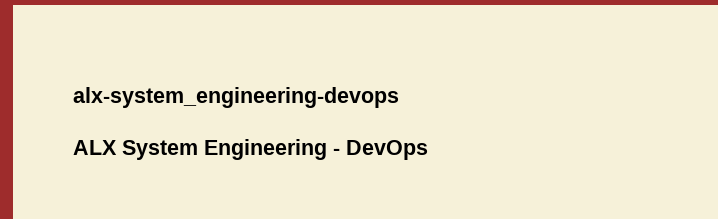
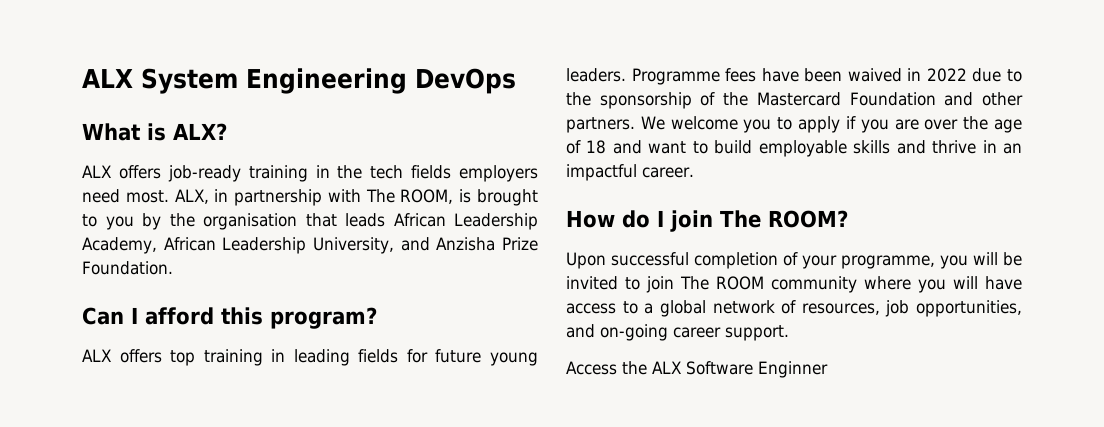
- alx-system_engineering-devops
- ALX System Engineering - DevOps
+ ALX System Engineering DevOps
+ What is ALX?
+ ALX offers job-ready training in the tech fields employers need most. ALX, in partnership with The ROOM, is brought to you by the organisation that leads African Leadership Academy, African Leadership University, and Anzisha Prize Foundation.
+ Can I afford this program?
+ ALX offers top training in leading fields for future young leaders. Programme fees have been waived in 2022 due to the sponsorship of the Mastercard Foundation and other partners. We welcome you to apply if you are over the age of 18 and want to build employable skills and thrive in an impactful career.
+ How do I join The ROOM?
+ Upon successful completion of your programme, you will be invited to join The ROOM community where you will have access to a global network of resources, job opportunities, and on-going career support.
+ Access the ALX Software Enginner

